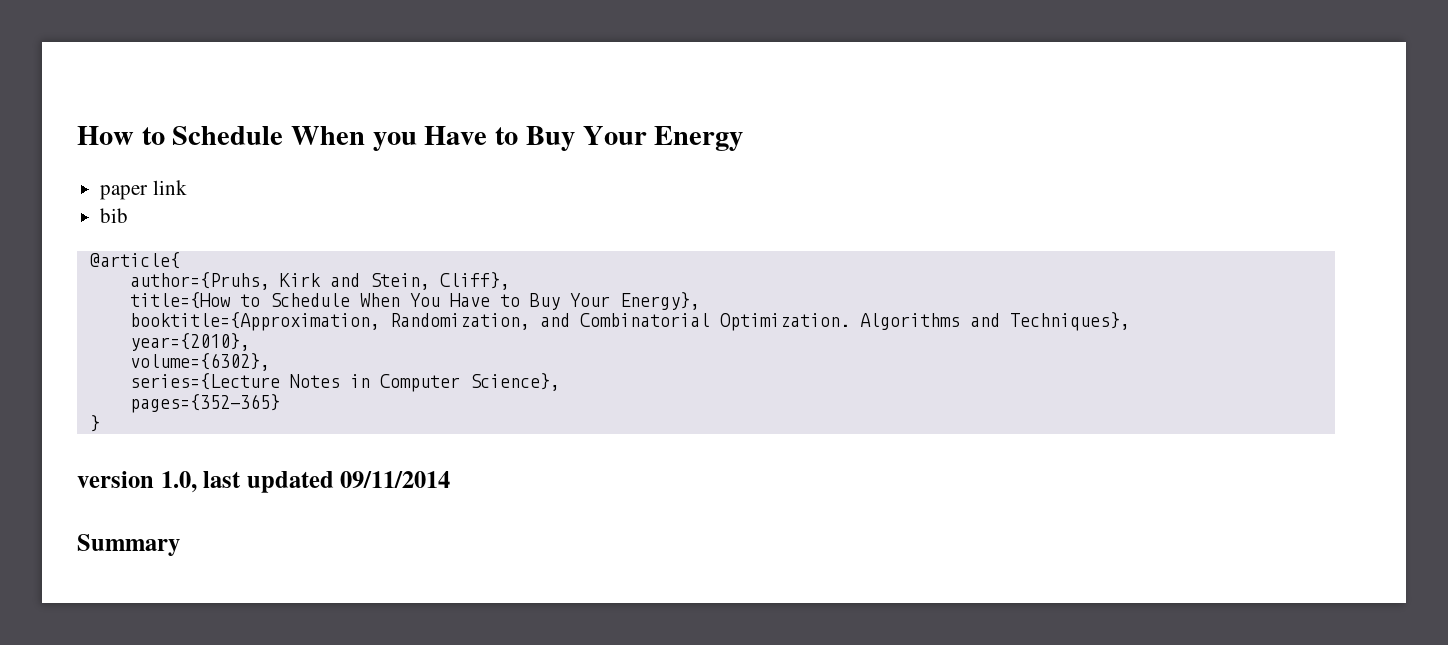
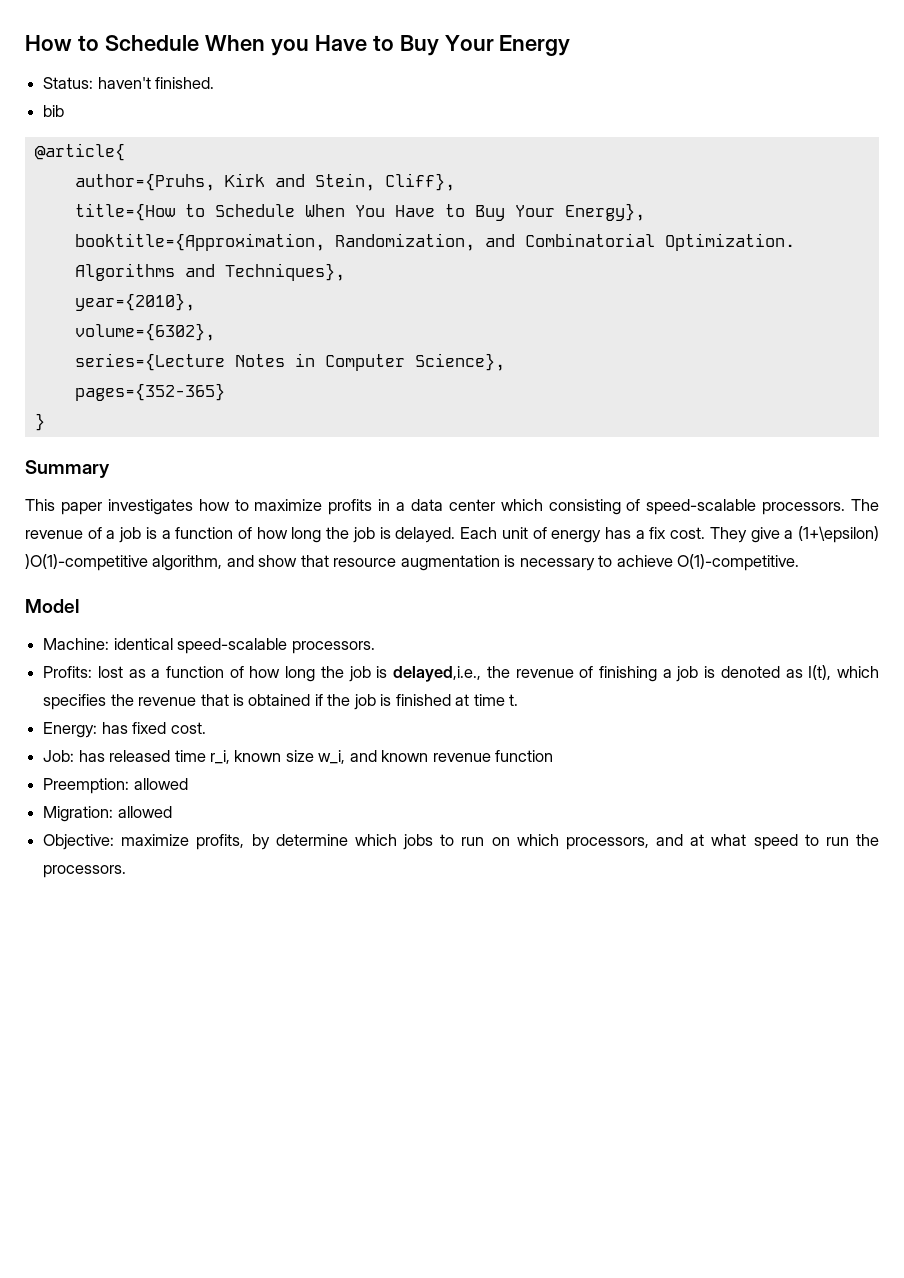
- paper link
+ Status: haven't finished.
- version 1.0, last updated 09/11/2014
  Summary
+ This paper investigates how to maximize profits in a data center which consisting of speed-scalable processors. The revenue of a job is a function of how long the job is delayed. Each unit of energy has a fix cost. They give a (1+\epsilon) )O(1)-competitive algorithm, and show that resource augmentation is necessary to achieve O(1)-competitive.
+ Model
+ Machine: identical speed-scalable processors.
+ Profits: lost as a function of how long the job is delayed,i.e., the revenue of finishing a job is denoted as I(t), which specifies the revenue that is obtained if the job is finished at time t.
+ Energy: has fixed cost.
+ Job: has released time r_i, known size w_i, and known revenue function
+ Preemption: allowed
+ Migration: allowed
+ Objective: maximize profits, by determine which jobs to run on which processors, and at what speed to run the processors.

